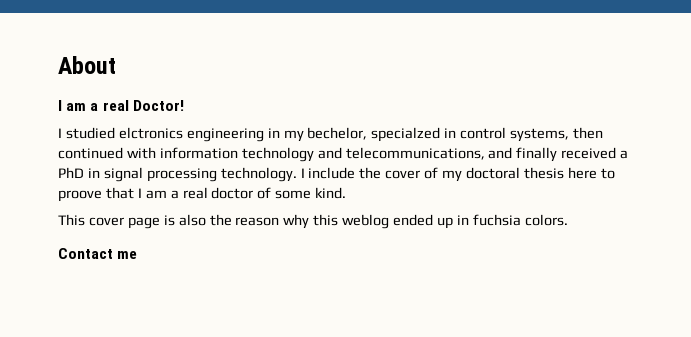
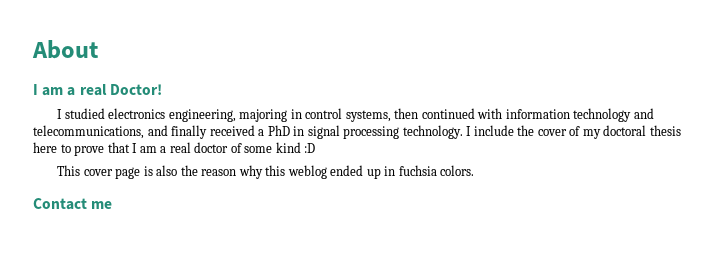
- I studied elctronics engineering in my bechelor, specialzed in control systems, then continued with information technology and telecommunications, and finally received a PhD in signal processing technology.
+ I studied electronics engineering, majoring in control systems, then continued with information technology and telecommunications, and finally received a PhD in signal processing technology.
- I include the cover of my doctoral thesis here to proove that I am a real doctor of some kind.
+ I include the cover of my doctoral thesis here to prove that I am a real doctor of some kind :D

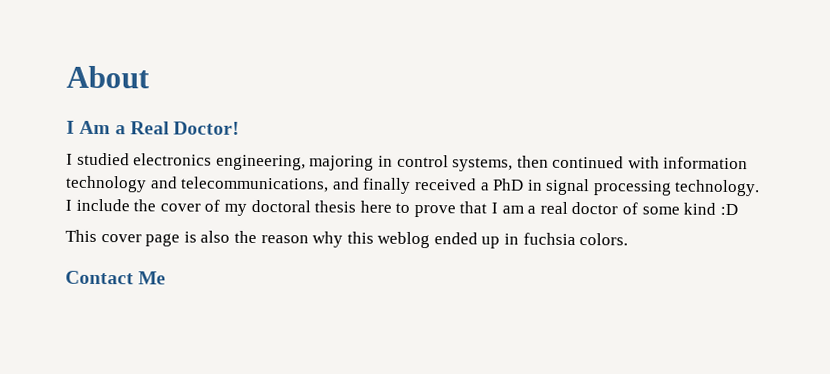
- I am a real Doctor!
+ I Am a Real Doctor!
- Contact me
+ Contact Me

